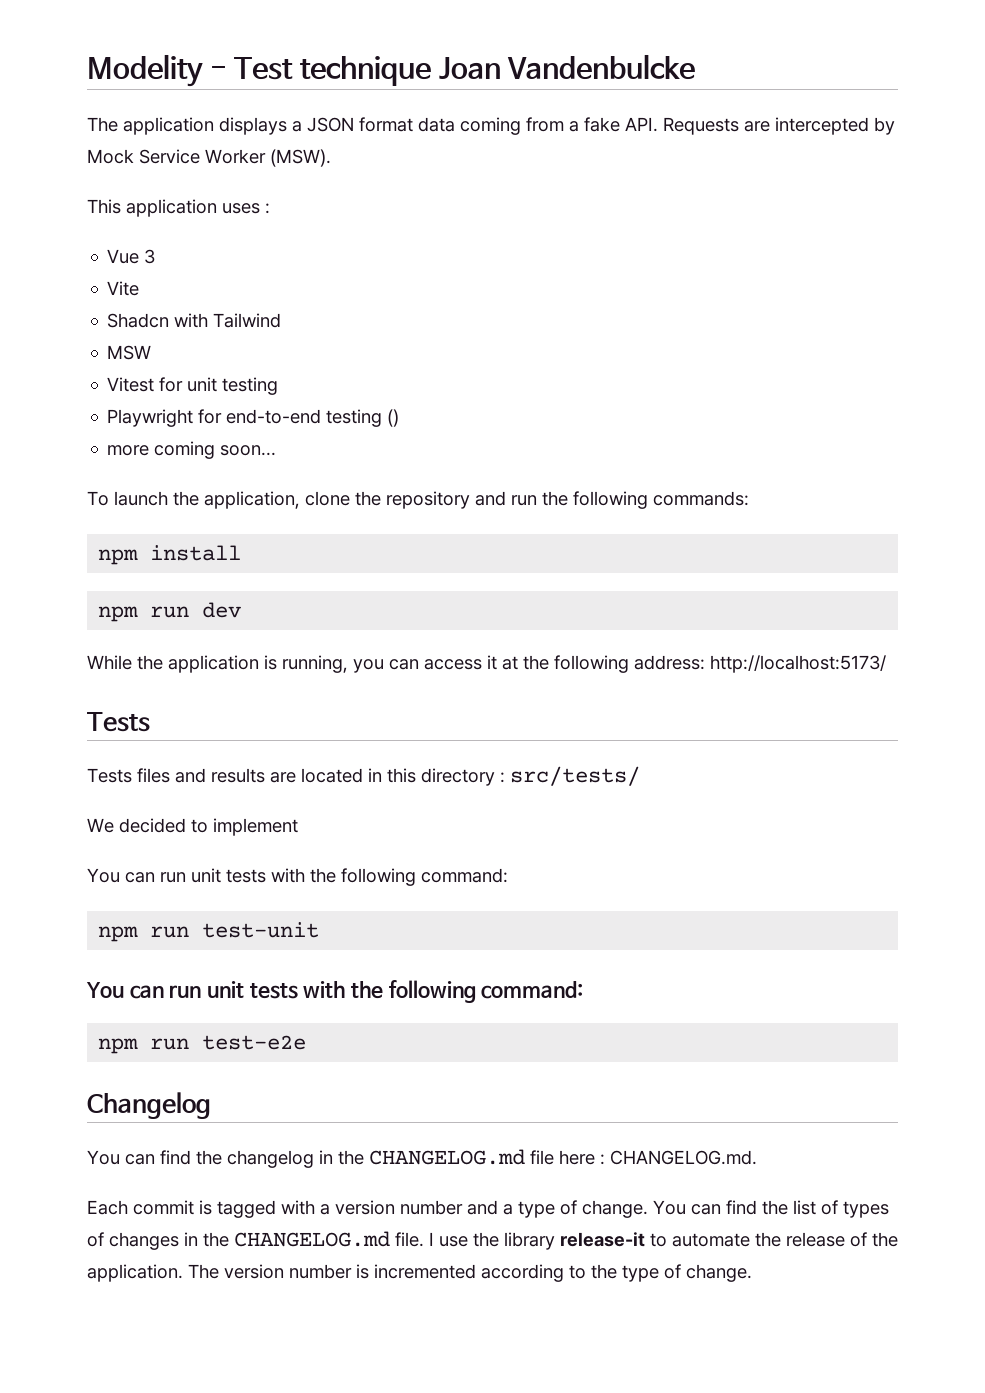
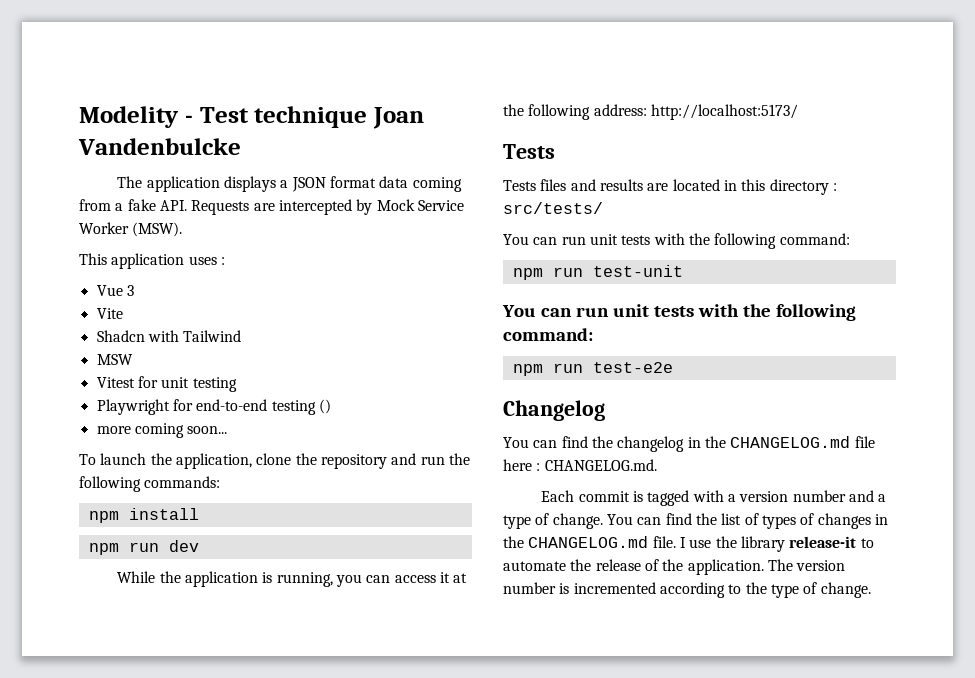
- We decided to implement

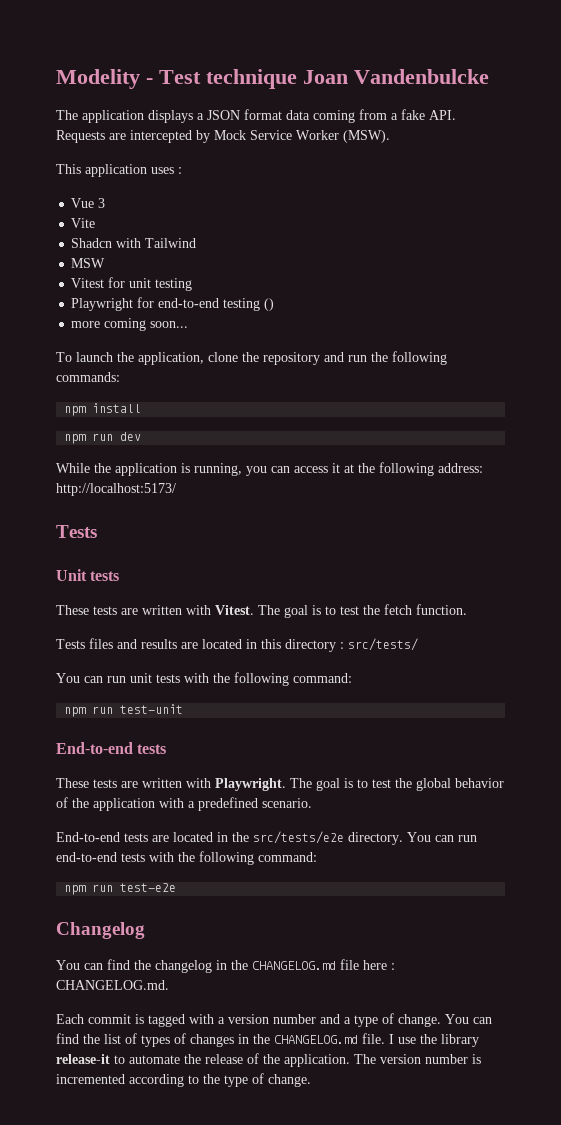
+ Unit tests
+ These tests are written with Vitest. The goal is to test the fetch function.
  npm run test-unit
- You can run unit tests with the following command:
+ End-to-end tests
+ These tests are written with Playwright. The goal is to test the global behavior of the application with a predefined scenario.
+ End-to-end tests are located in the src/tests/e2e directory. You can run end-to-end tests with the following command:

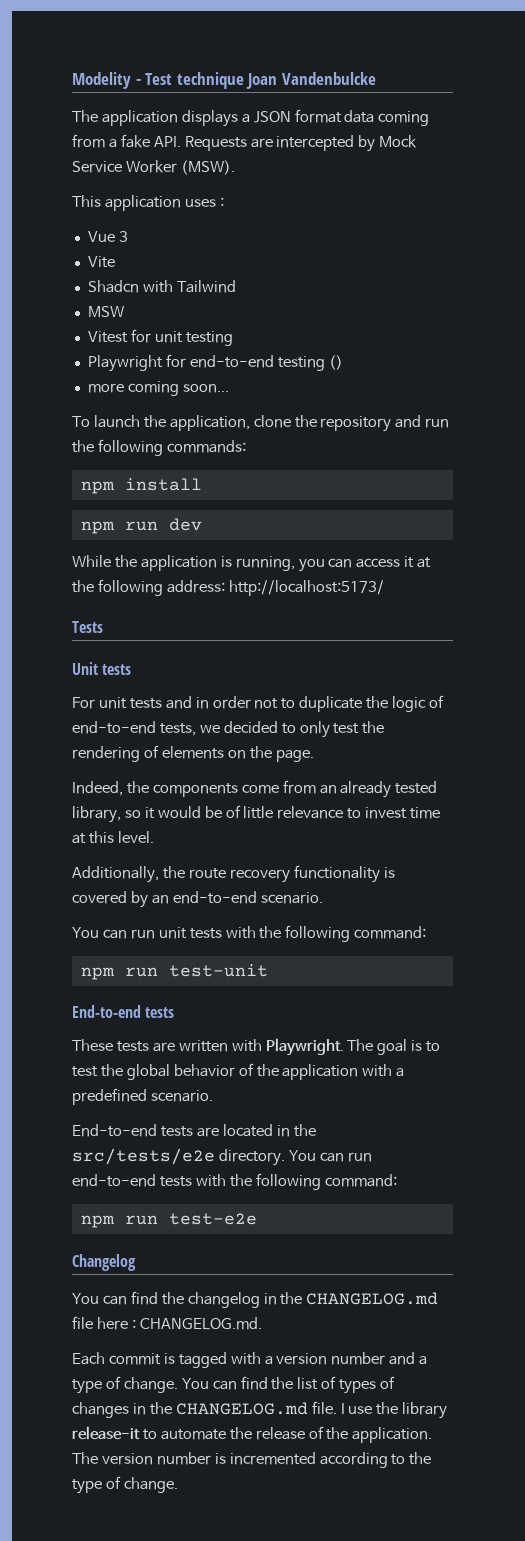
- These tests are written with Vitest. The goal is to test the fetch function.
- Tests files and results are located in this directory : src/tests/
+ For unit tests and in order not to duplicate the logic of end-to-end tests, we decided to only test the rendering of elements on the page.
+ Indeed, the components come from an already tested library, so it would be of little relevance to invest time at this level.
+ Additionally, the route recovery functionality is covered by an end-to-end scenario.

